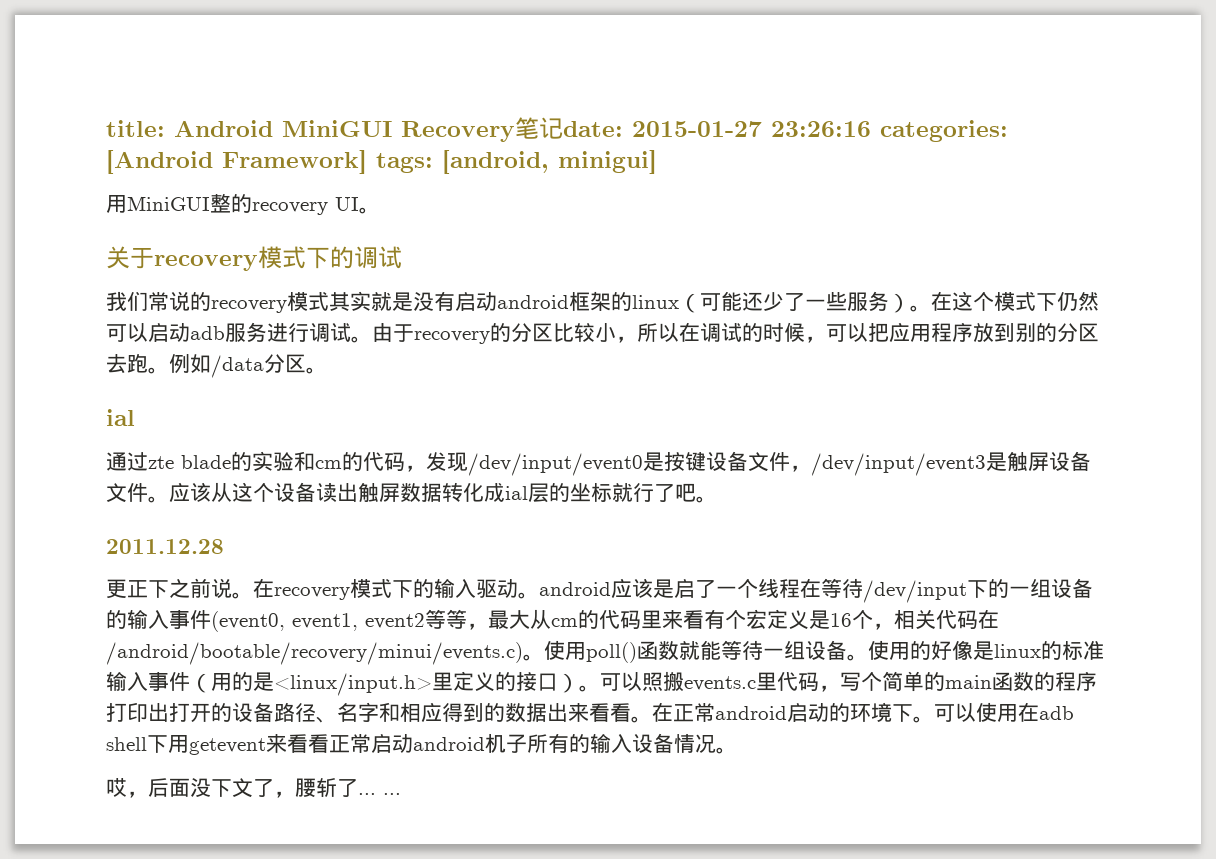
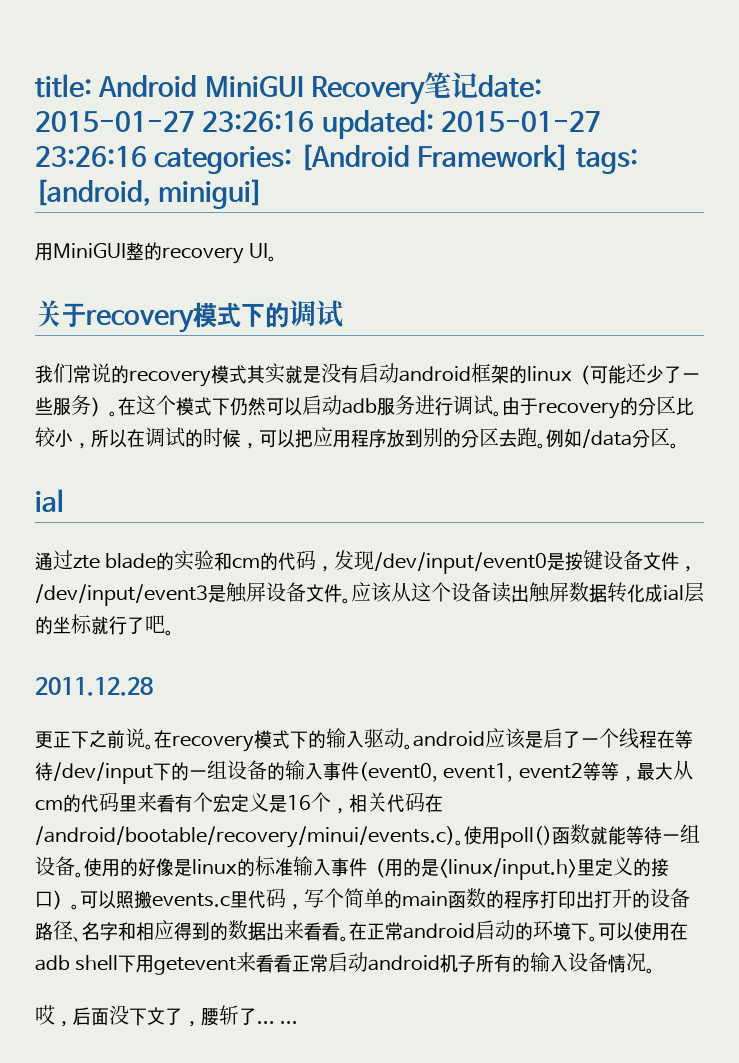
- title: Android MiniGUI Recovery笔记date: 2015-01-27 23:26:16 categories: [Android Framework] tags: [android, minigui]
+ title: Android MiniGUI Recovery笔记date: 2015-01-27 23:26:16 updated: 2015-01-27 23:26:16 categories: [Android Framework] tags: [android, minigui]

